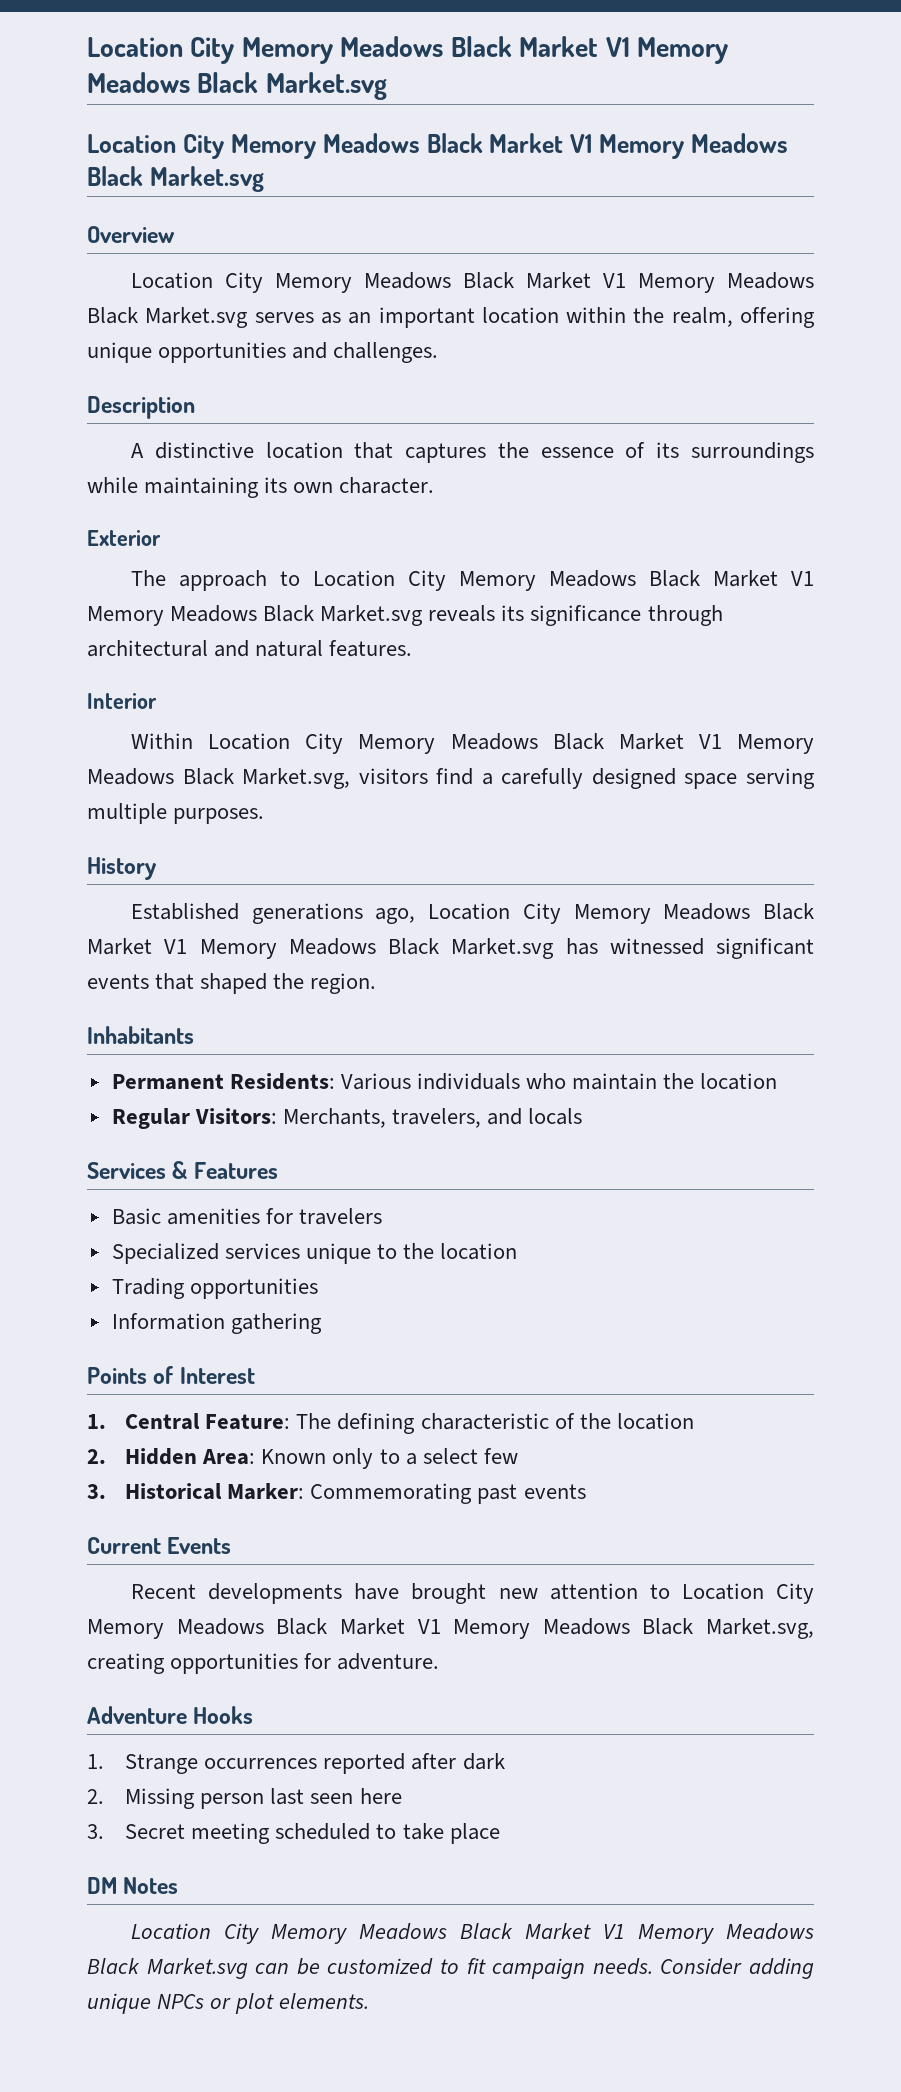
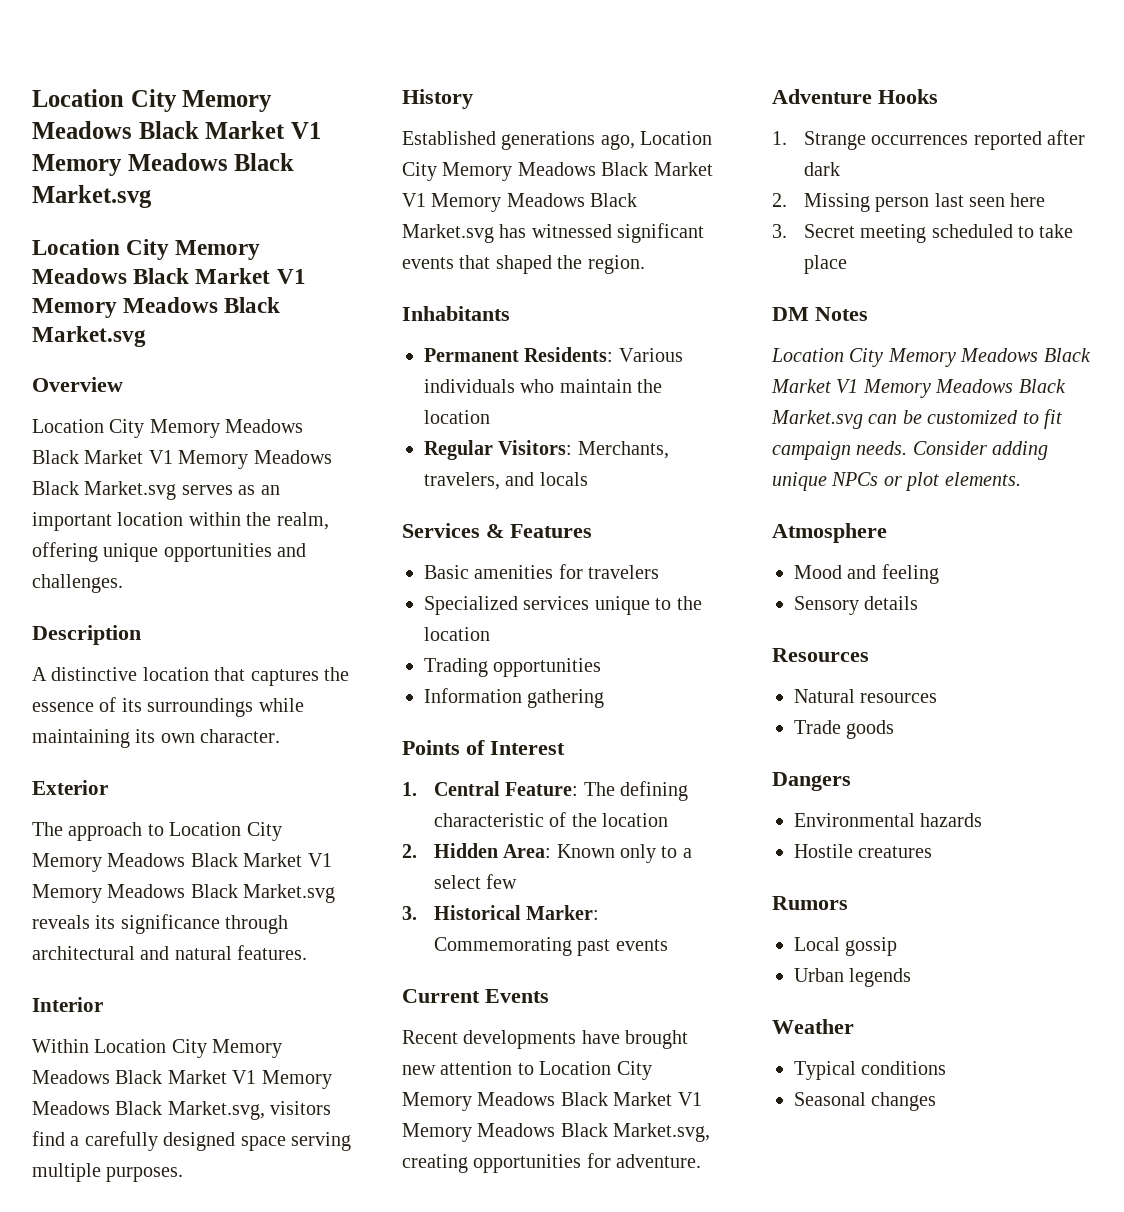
+ Atmosphere
+ Mood and feeling
+ Sensory details
+ Resources
+ Natural resources
+ Trade goods
+ Dangers
+ Environmental hazards
+ Hostile creatures
+ Rumors
+ Local gossip
+ Urban legends
+ Weather
+ Typical conditions
+ Seasonal changes

